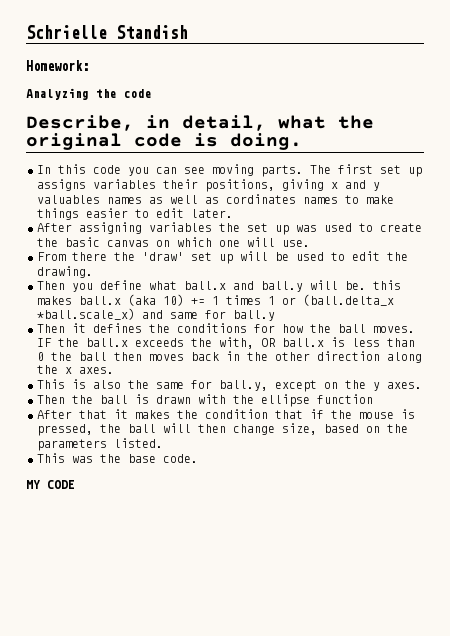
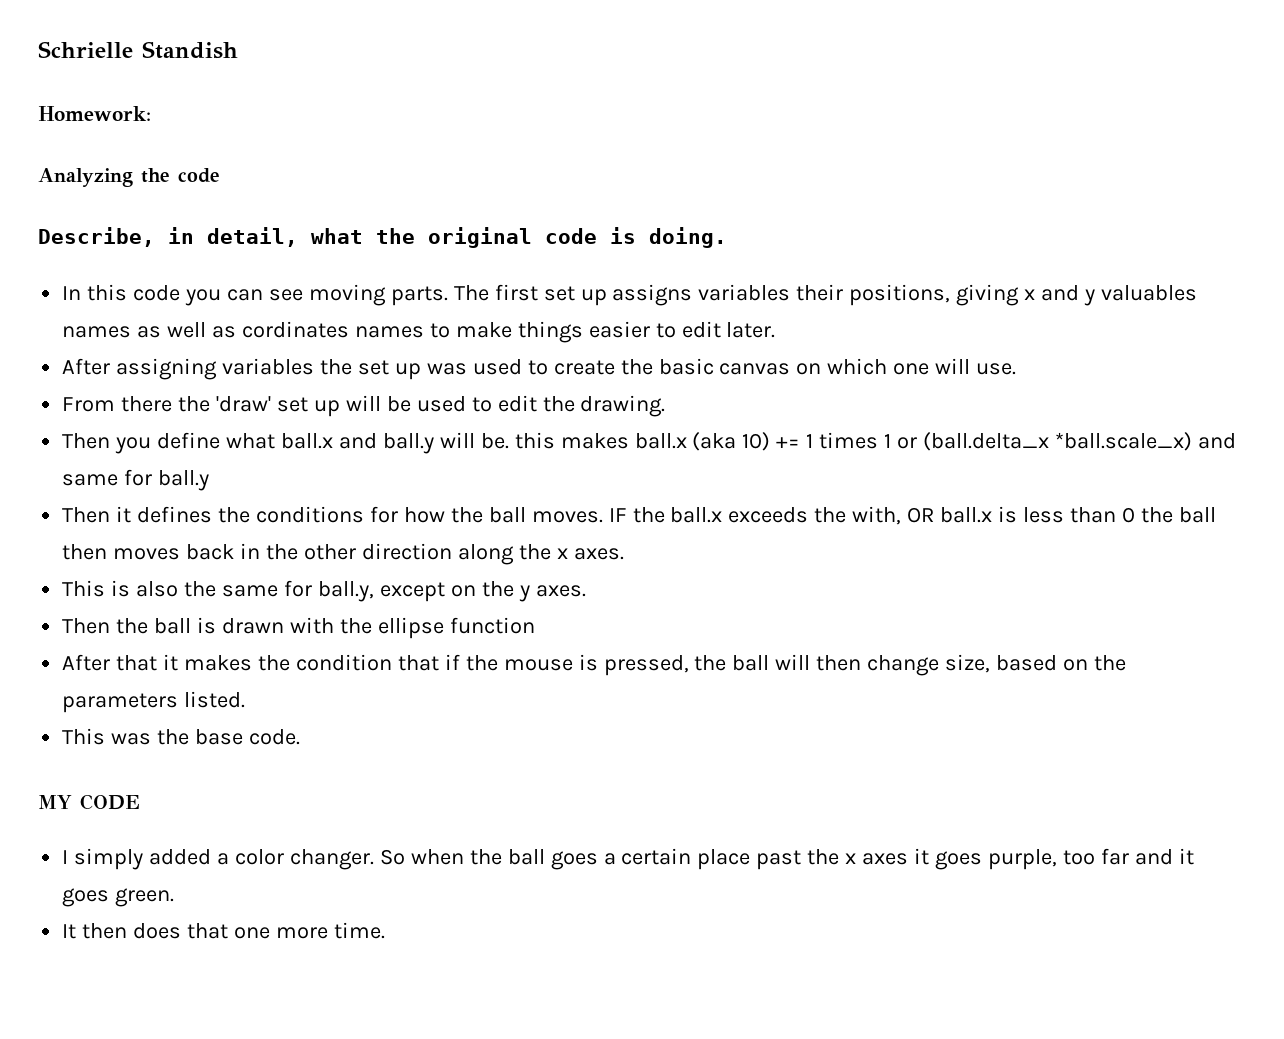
+ I simply added a color changer. So when the ball goes a certain place past the x axes it goes purple, too far and it goes green.
+ It then does that one more time.

